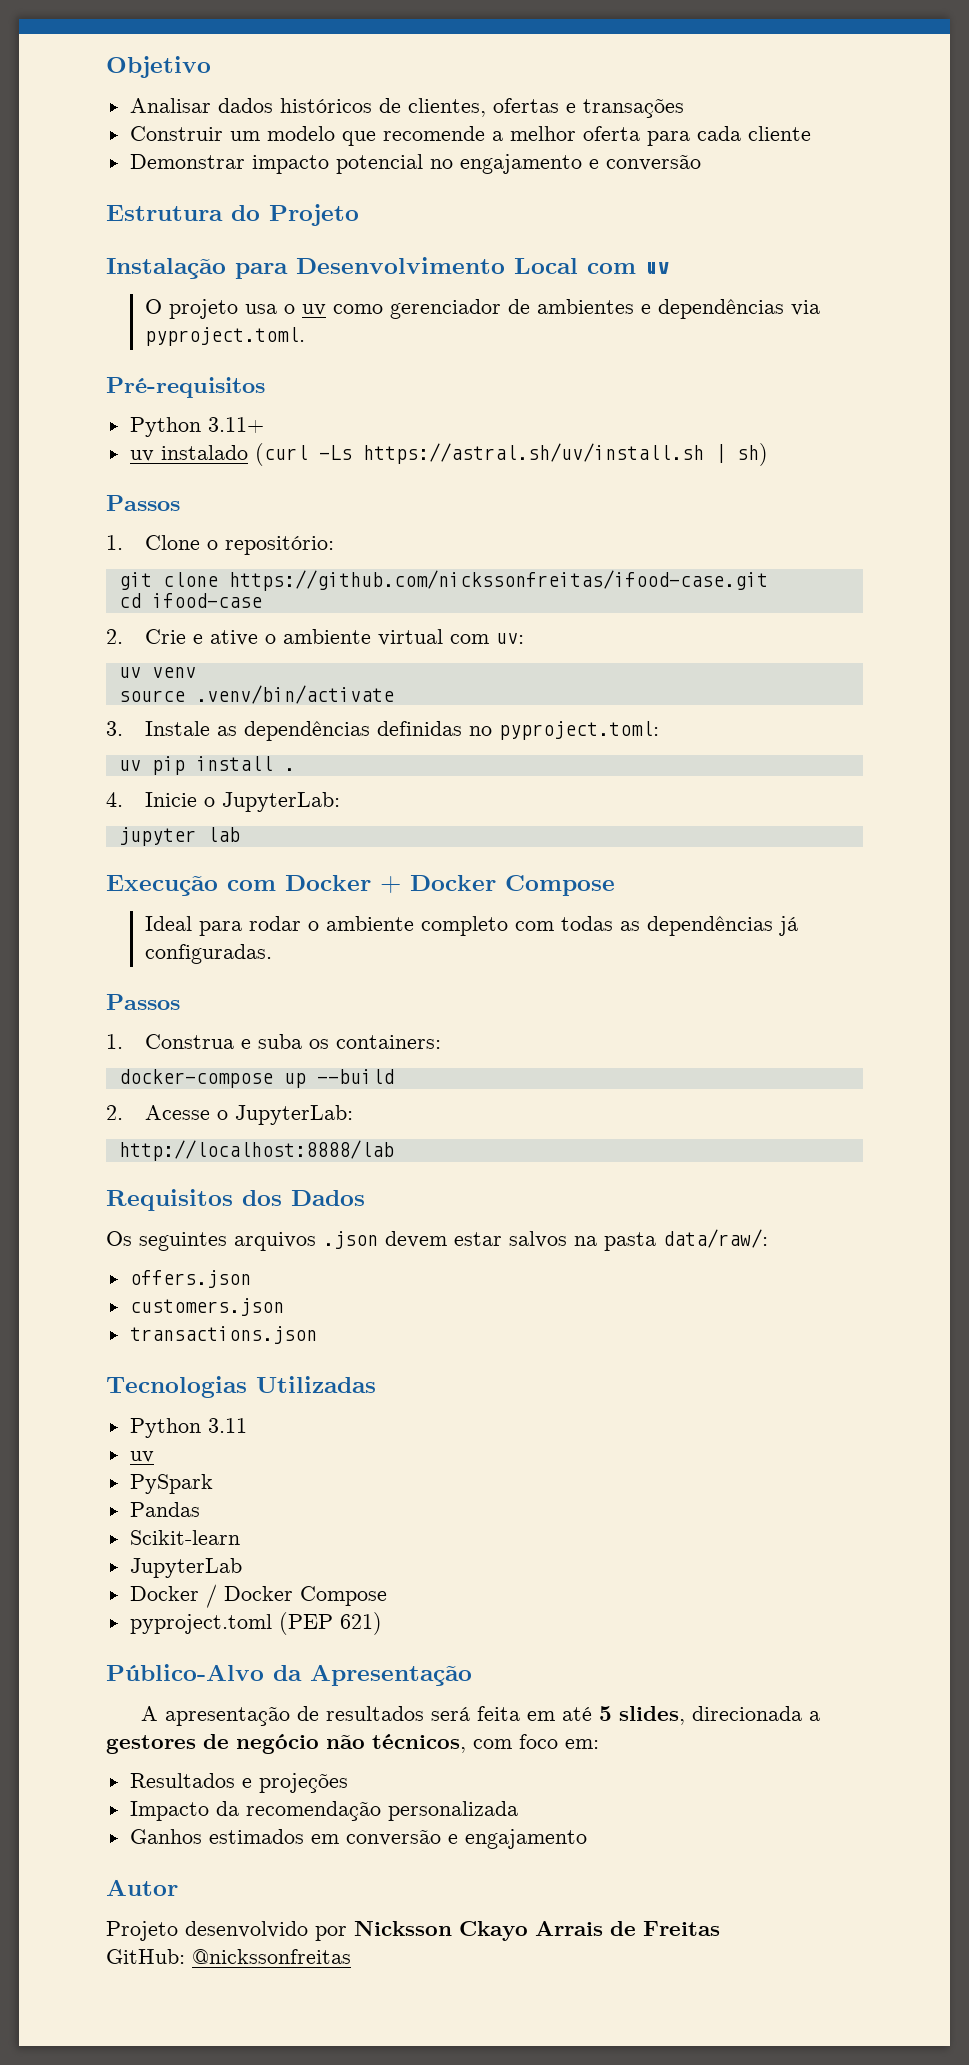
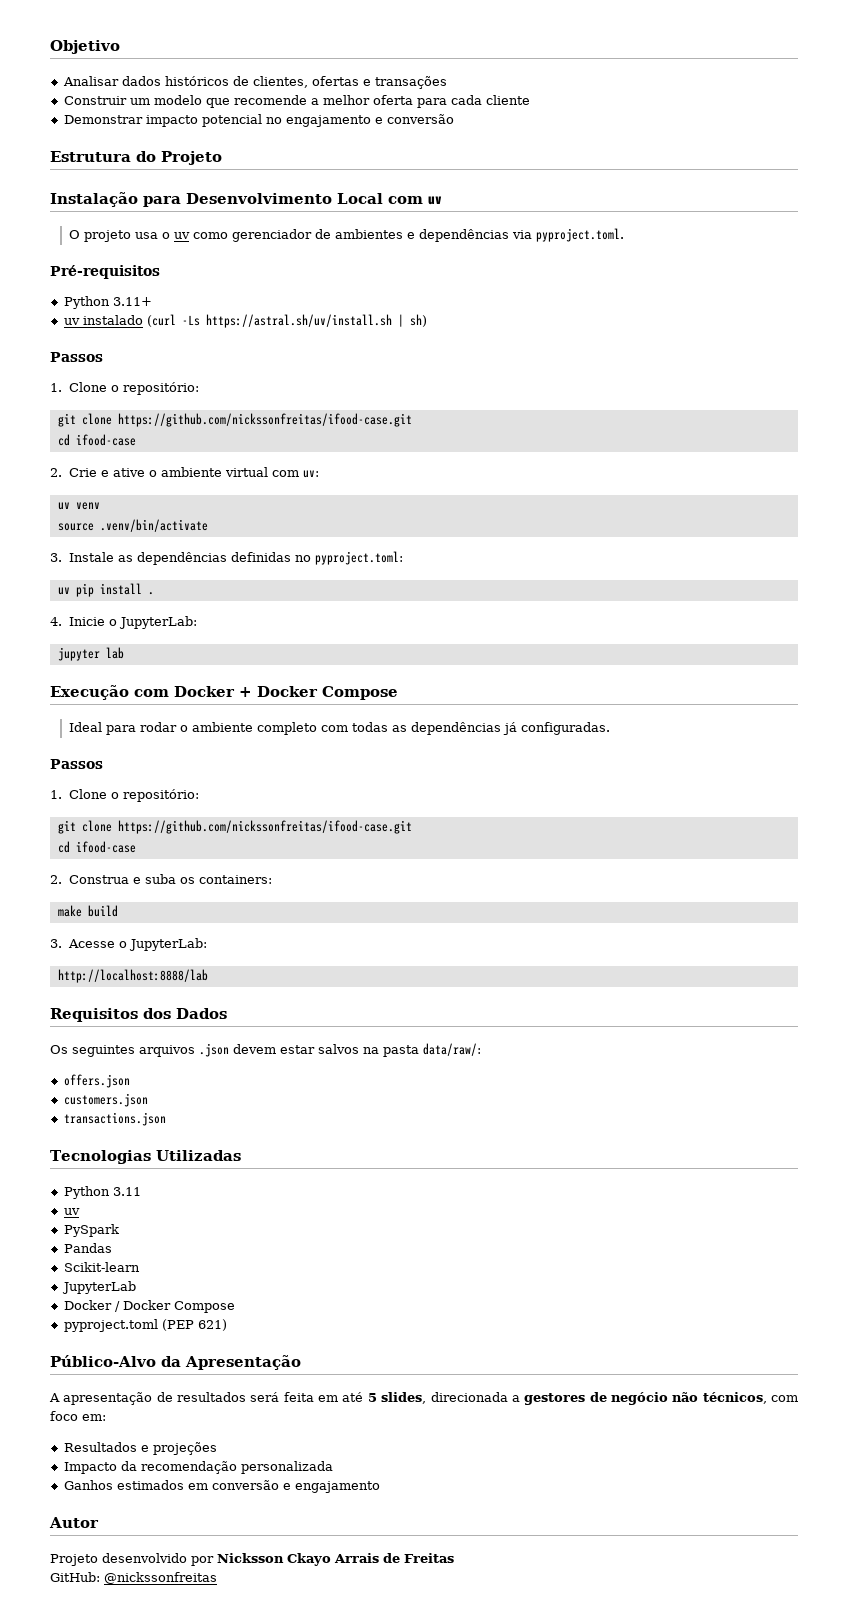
  Ideal para rodar o ambiente completo com todas as dependências já configuradas.
  Passos
- 1. Construa e suba os containers:
+ 1. Clone o repositório:
+ git clone https://github.com/nickssonfreitas/ifood-case.git
+ cd ifood-case
+ 2. Construa e suba os containers:
- docker-compose up --build
- 2. Acesse o JupyterLab:
+ make build
+ 3. Acesse o JupyterLab:

